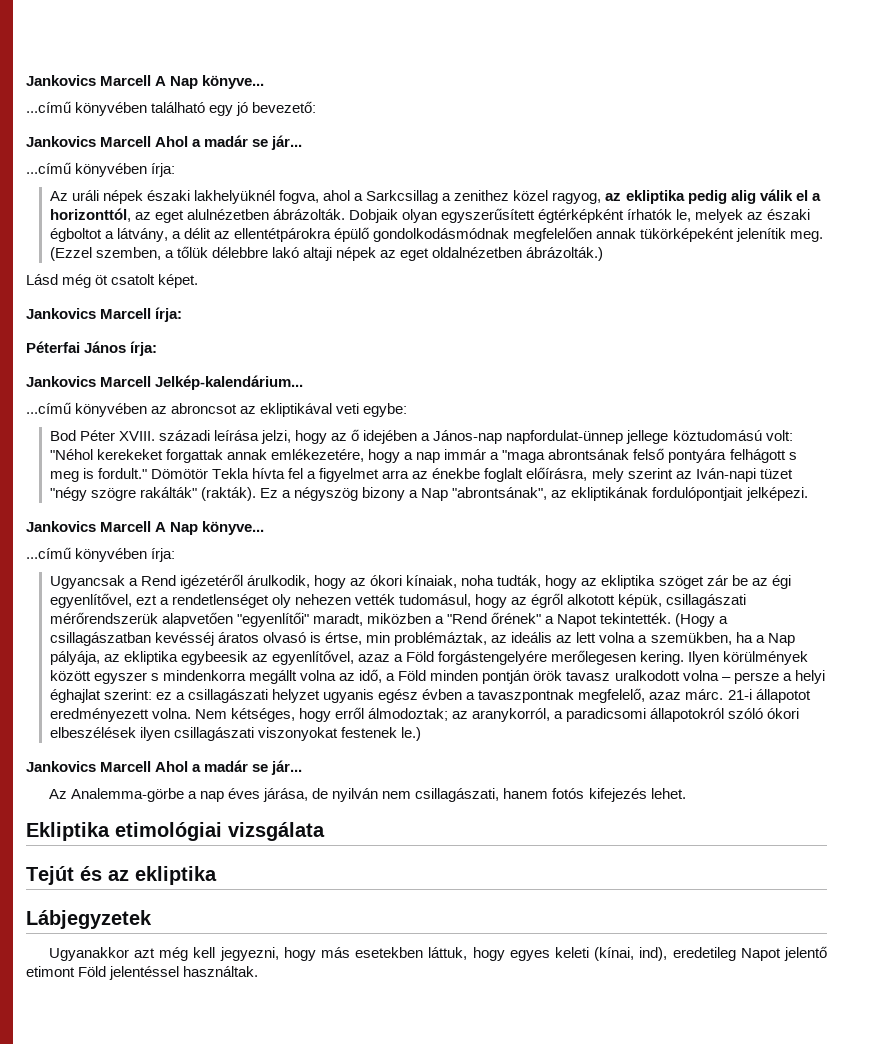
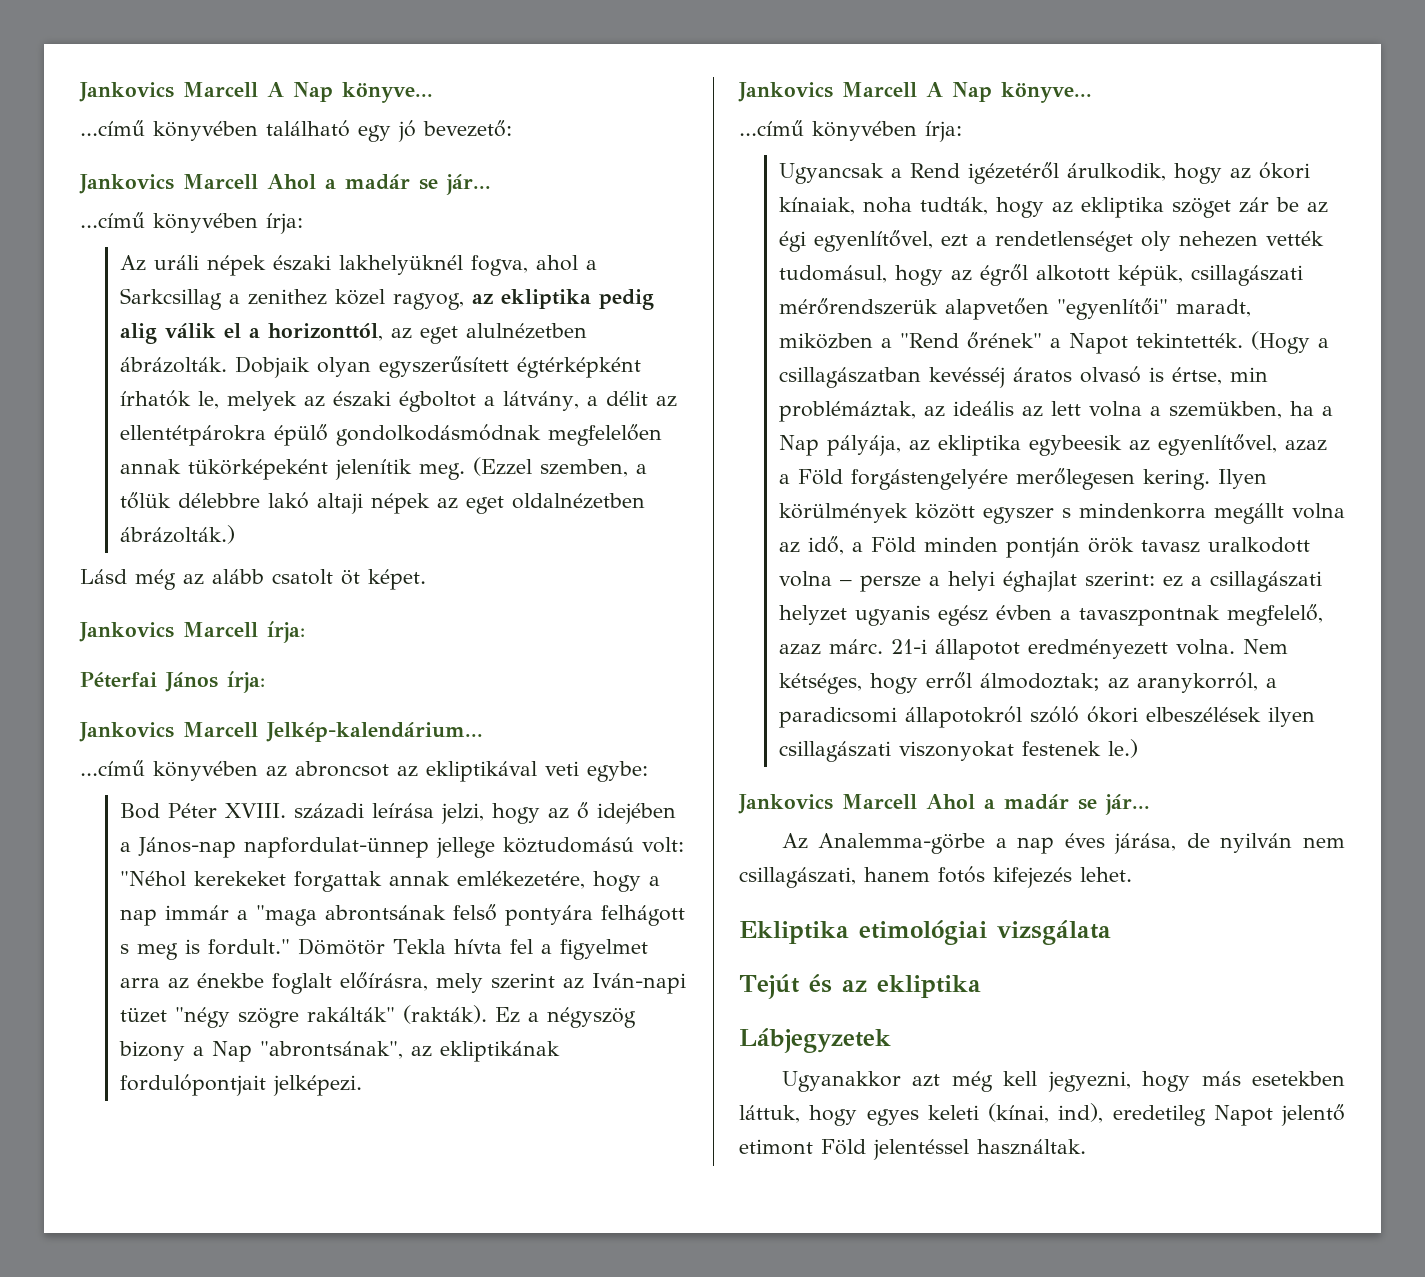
- Lásd még öt csatolt képet.
+ Lásd még az alább csatolt öt képet.

